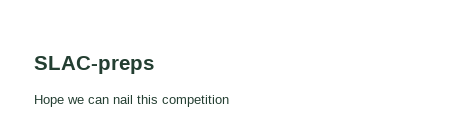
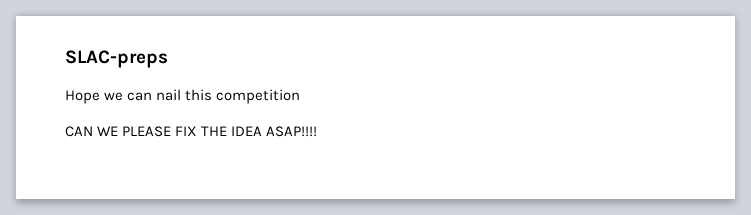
+ CAN WE PLEASE FIX THE IDEA ASAP!!!!

